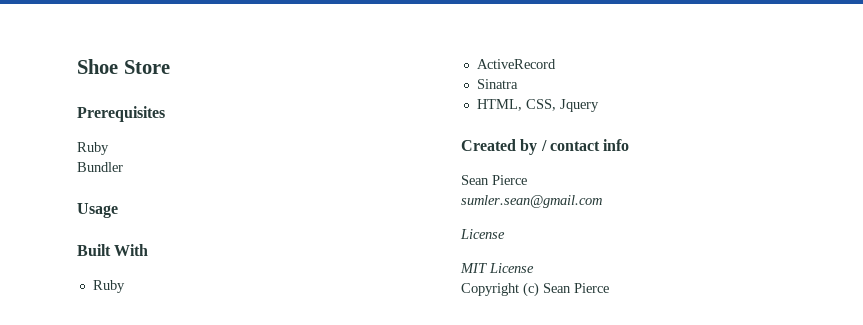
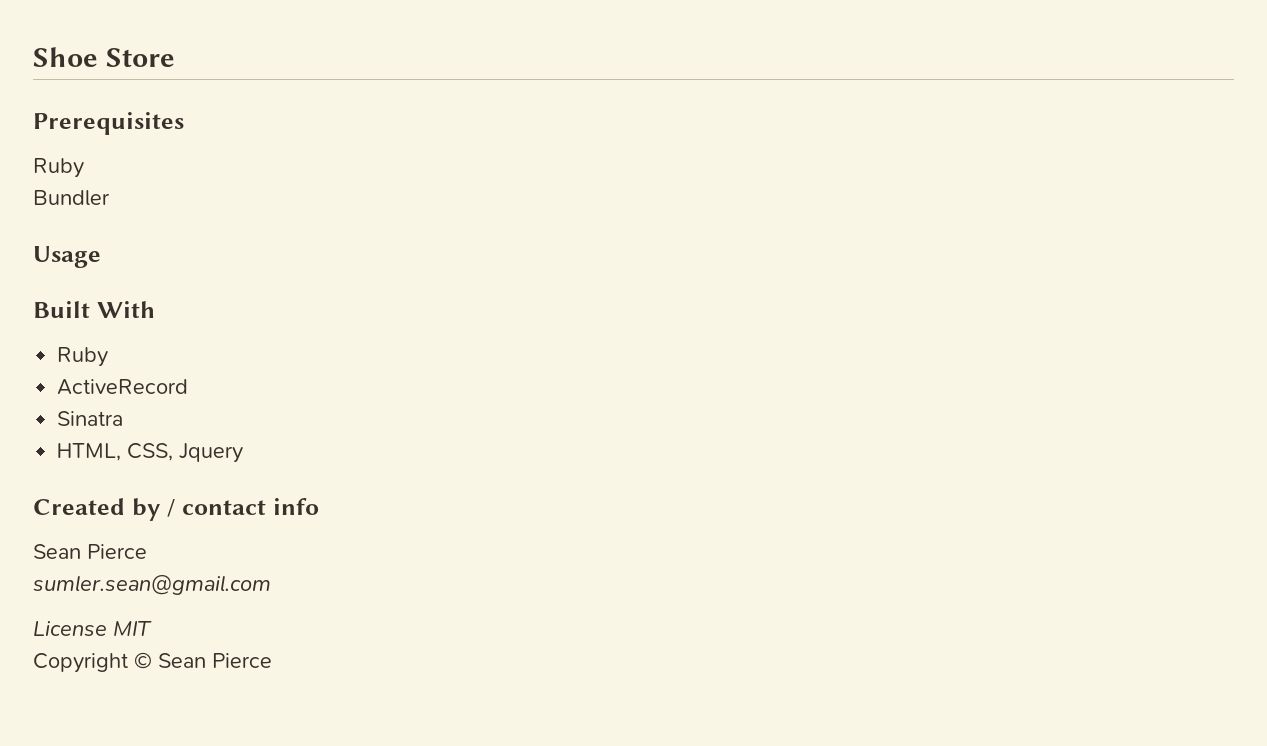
  sumler.sean@gmail.com
- License
- MIT License
+ License MIT
- Copyright (c) Sean Pierce
+ Copyright © Sean Pierce

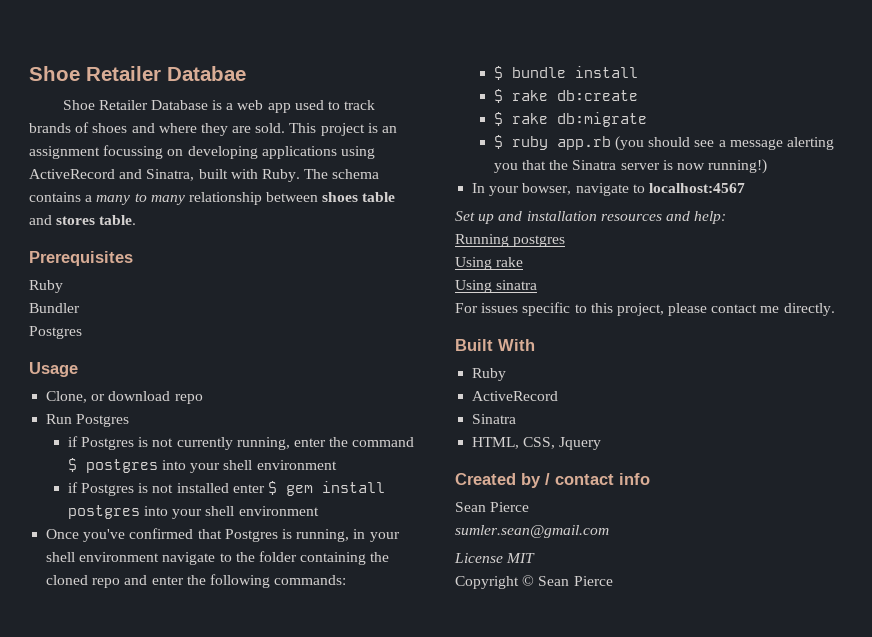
- Shoe Store
+ Shoe Retailer Databae
+ Shoe Retailer Database is a web app used to track brands of shoes and where they are sold. This project is an assignment focussing on developing applications using ActiveRecord and Sinatra, built with Ruby. The schema contains a many to many relationship between shoes table and stores table.
  Bundler
+ Postgres
+ Clone, or download repo
+ Run Postgres
+ if Postgres is not currently running, enter the command $ postgres into your shell environment
+ if Postgres is not installed enter $ gem install postgres into your shell environment
+ Once you've confirmed that Postgres is running, in your shell environment navigate to the folder containing the cloned repo and enter the following commands:
+ $ bundle install
+ $ rake db:create
+ $ rake db:migrate
+ $ ruby app.rb (you should see a message alerting you that the Sinatra server is now running!)
+ In your bowser, navigate to localhost:4567
+ Set up and installation resources and help:
+ Running postgres
+ Using rake
+ Using sinatra
+ For issues specific to this project, please contact me directly.

